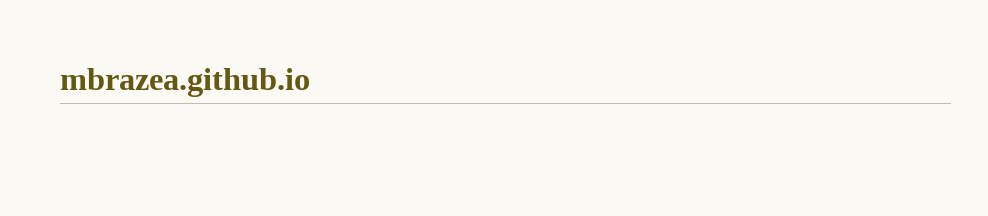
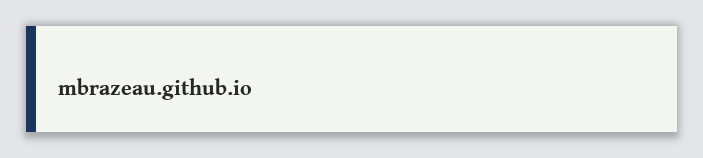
- mbrazea.github.io
+ mbrazeau.github.io

